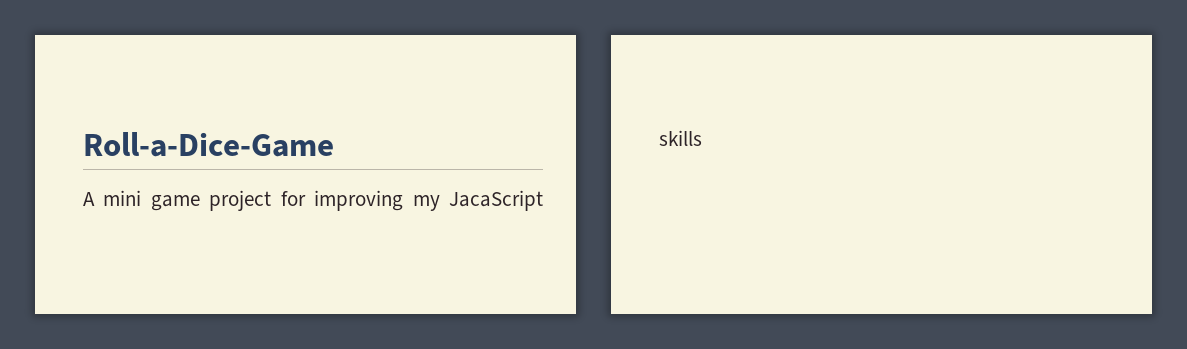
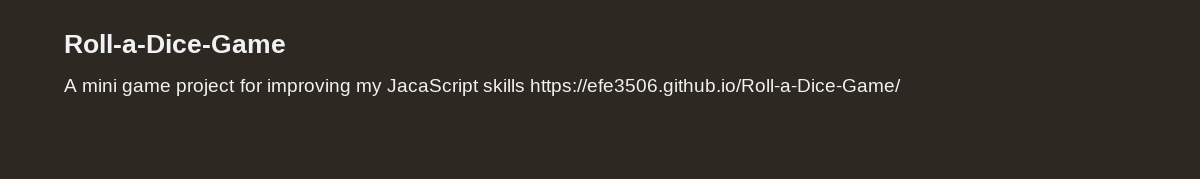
- A mini game project for improving my JacaScript skills
+ A mini game project for improving my JacaScript skills https://efe3506.github.io/Roll-a-Dice-Game/

